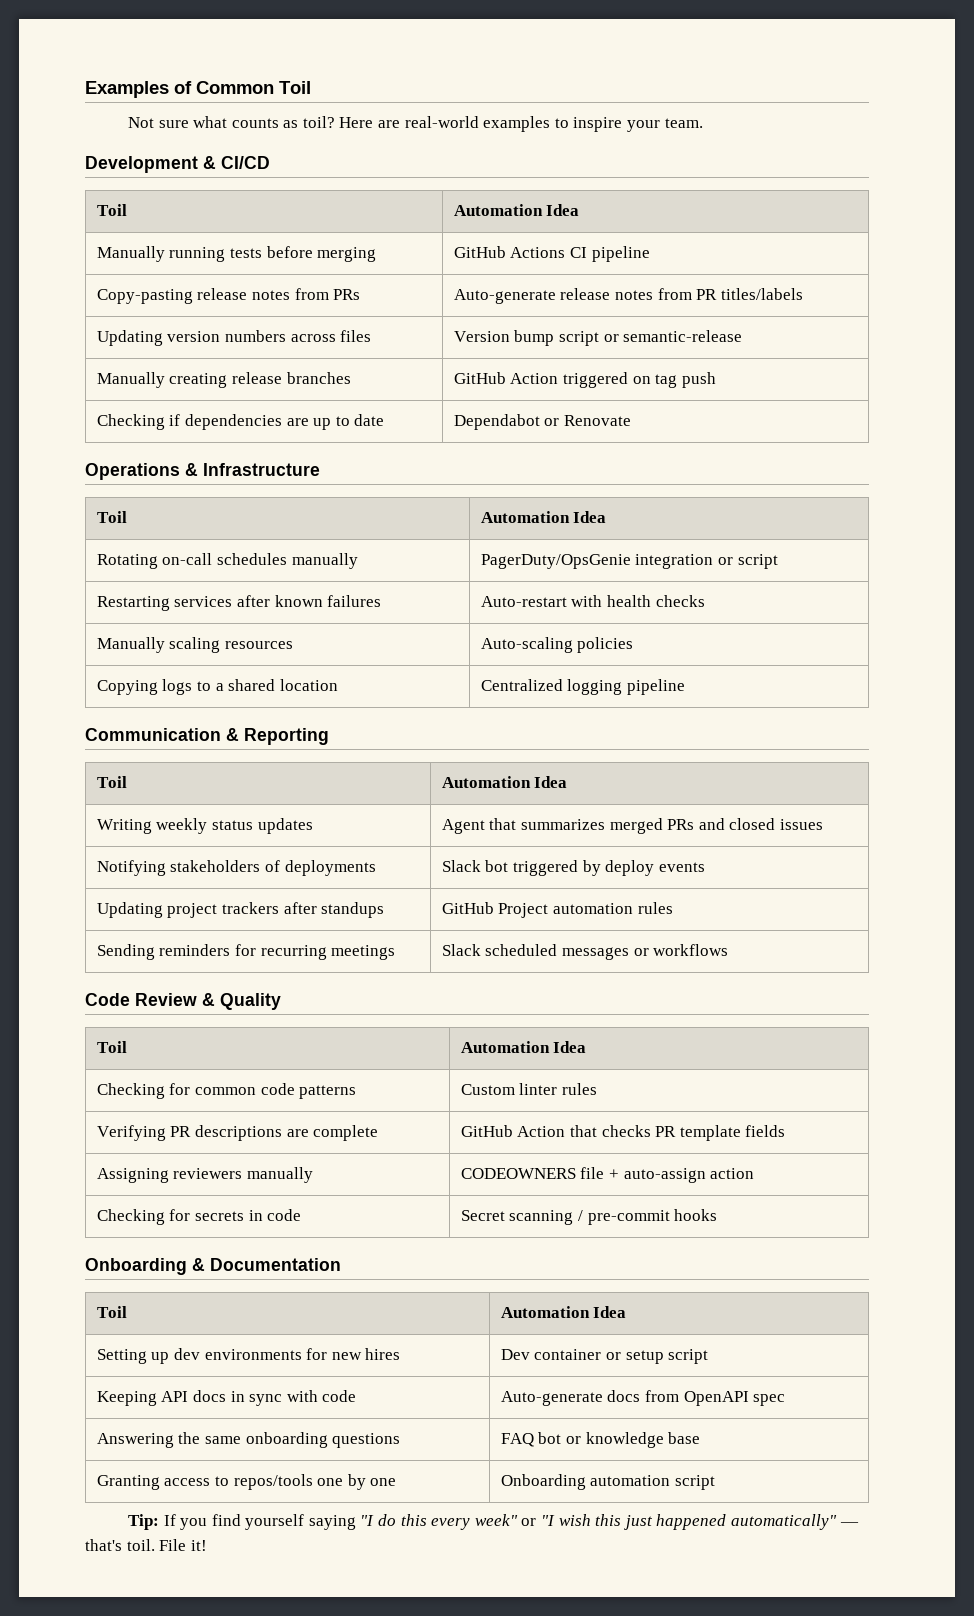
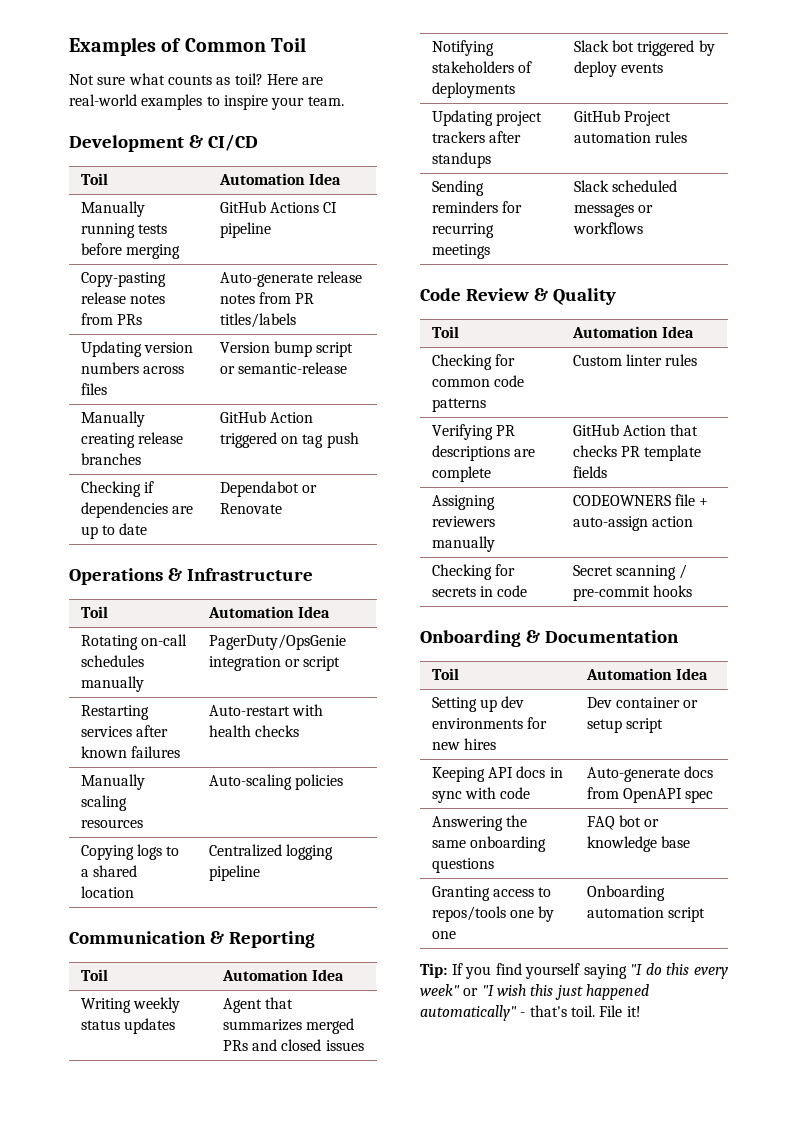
- Tip: If you find yourself saying "I do this every week" or "I wish this just happened automatically" — that's toil.
+ Tip: If you find yourself saying "I do this every week" or "I wish this just happened automatically" - that's toil.

